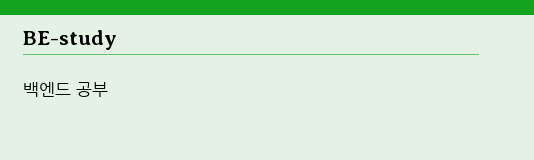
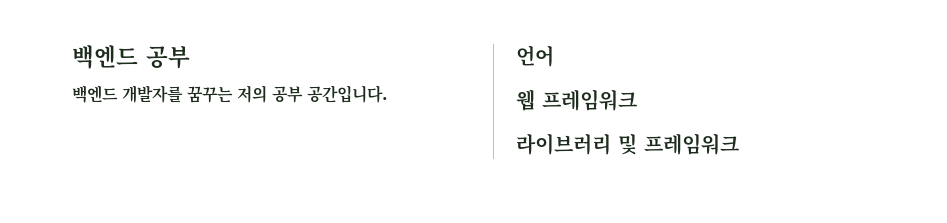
- BE-study
  백엔드 공부
+ 백엔드 개발자를 꿈꾸는 저의 공부 공간입니다.
+ 언어
+ 웹 프레임워크
+ 라이브러리 및 프레임워크

